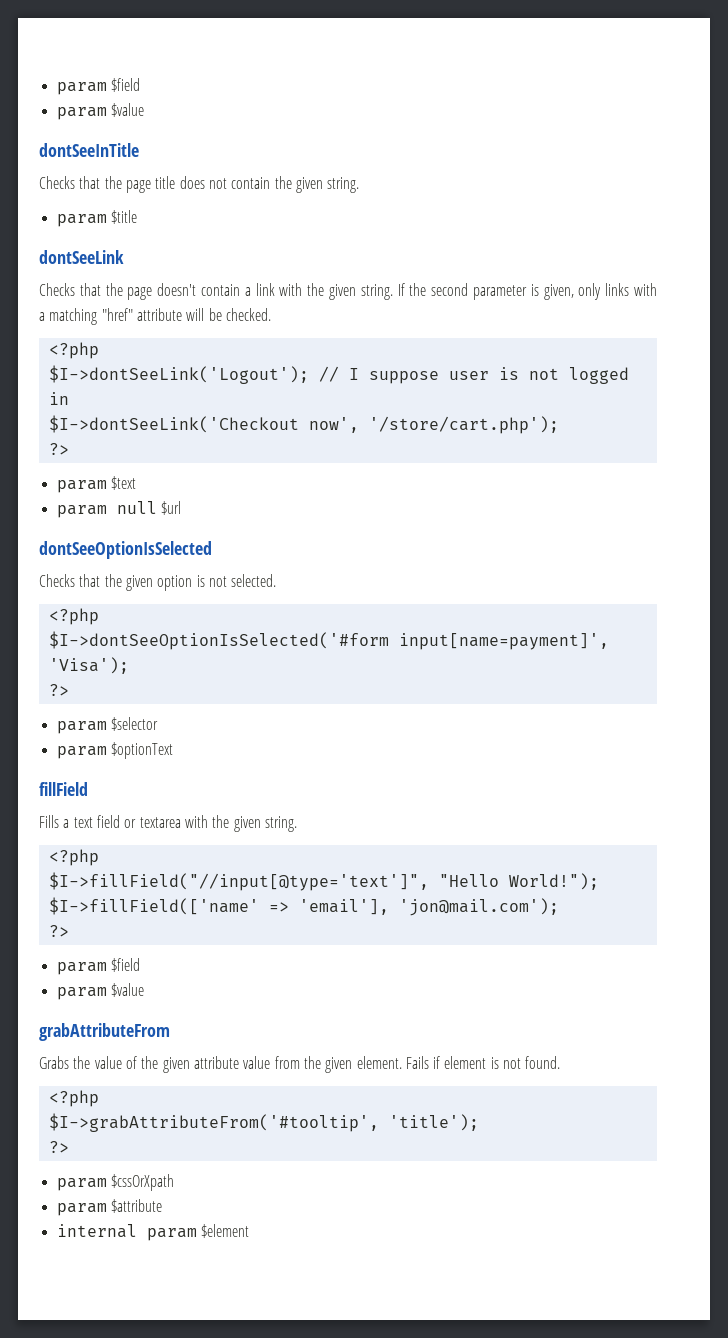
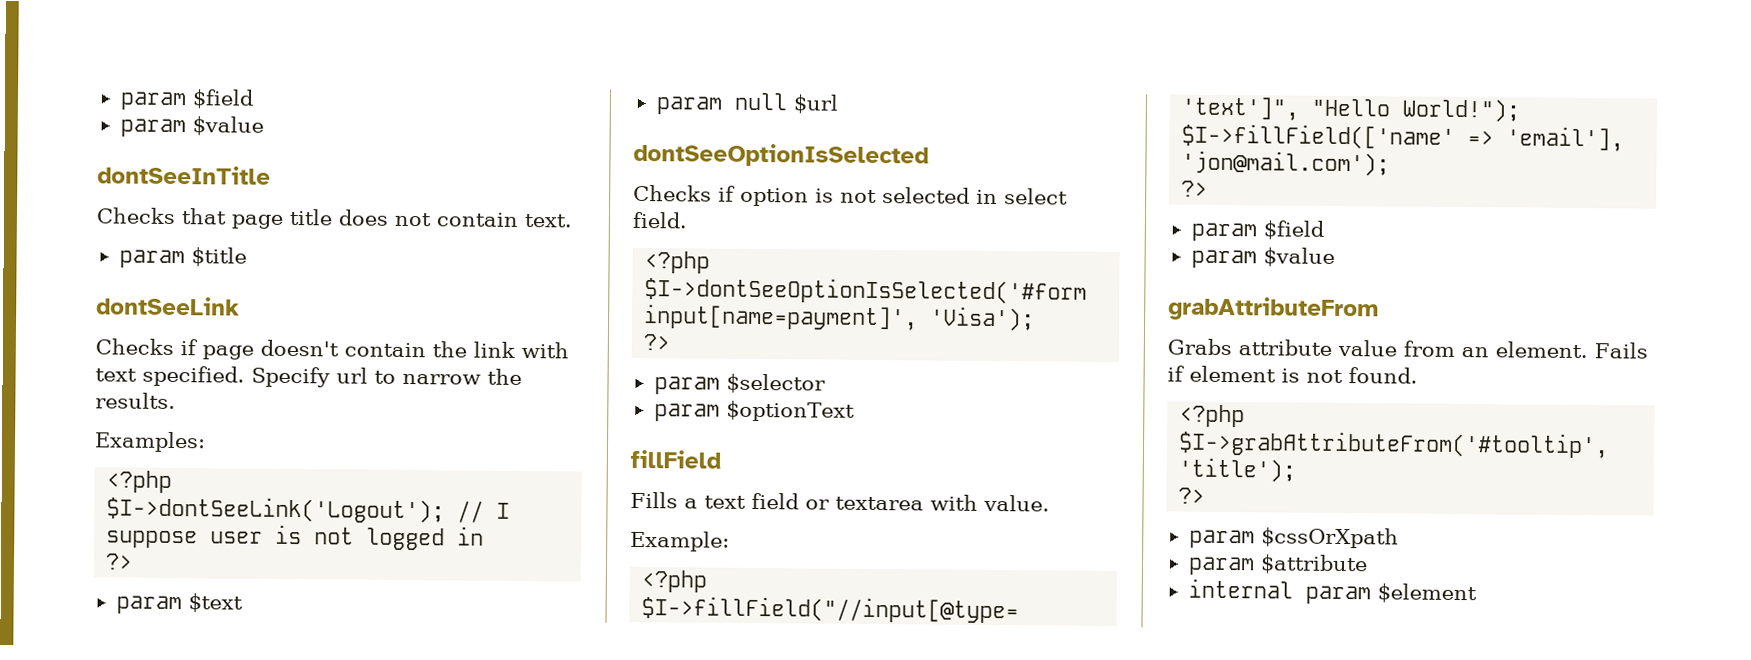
- Checks that the page title does not contain the given string.
+ Checks that page title does not contain text.
- Checks that the page doesn't contain a link with the given string. If the second parameter is given, only links with a matching "href" attribute will be checked.
+ Checks if page doesn't contain the link with text specified. Specify url to narrow the results.
+ Examples:
- $I->dontSeeLink('Checkout now', '/store/cart.php');
- Checks that the given option is not selected.
+ Checks if option is not selected in select field.
- Fills a text field or textarea with the given string.
+ Fills a text field or textarea with value.
+ Example:
- Grabs the value of the given attribute value from the given element.
+ Grabs attribute value from an element.

